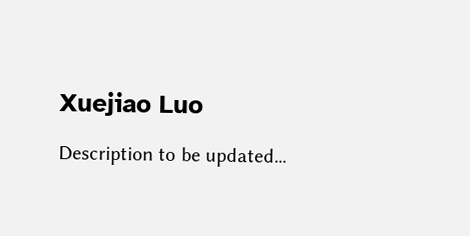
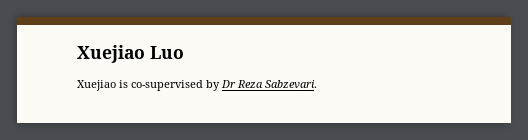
- Description to be updated...
+ Xuejiao is co-supervised by Dr Reza Sabzevari.

